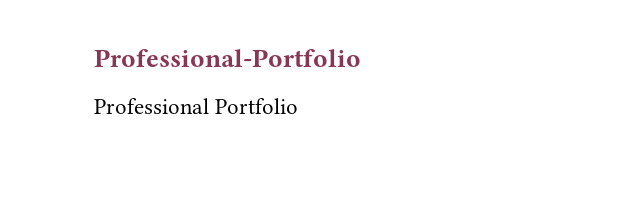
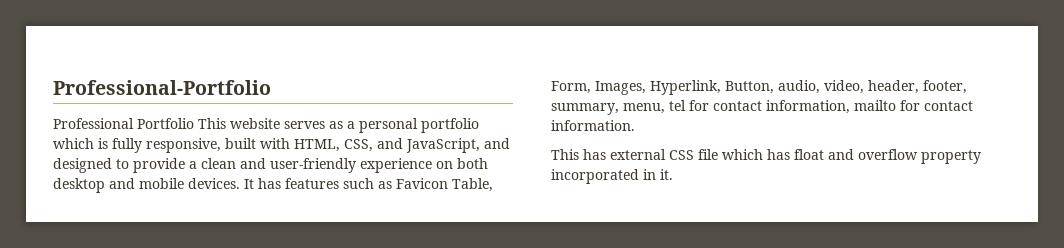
- Professional Portfolio
+ Professional Portfolio This website serves as a personal portfolio which is fully responsive, built with HTML, CSS, and JavaScript, and designed to provide a clean and user-friendly experience on both desktop and mobile devices. It has features such as Favicon Table, Form, Images, Hyperlink, Button, audio, video, header, footer, summary, menu, tel for contact information, mailto for contact information.
+ This has external CSS file which has float and overflow property incorporated in it.

